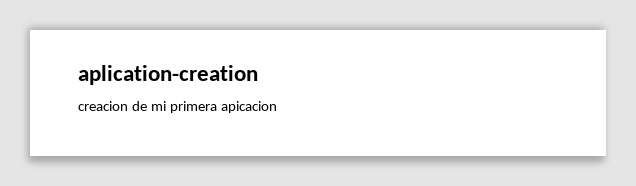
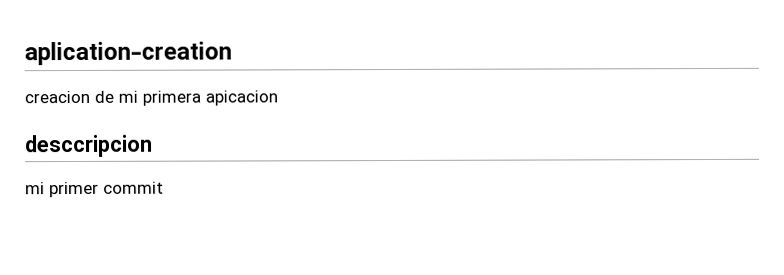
+ desccripcion
+ mi primer commit

